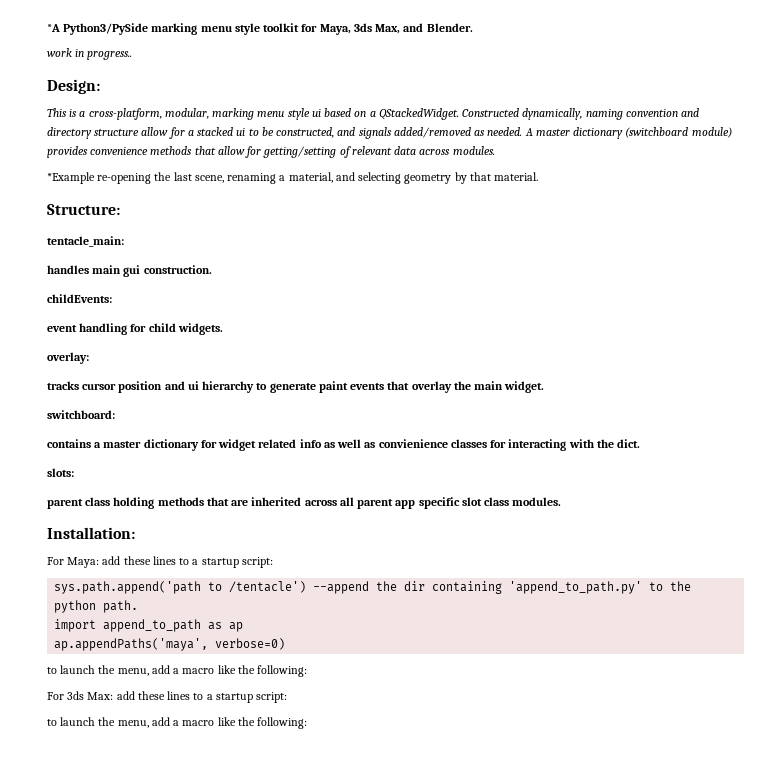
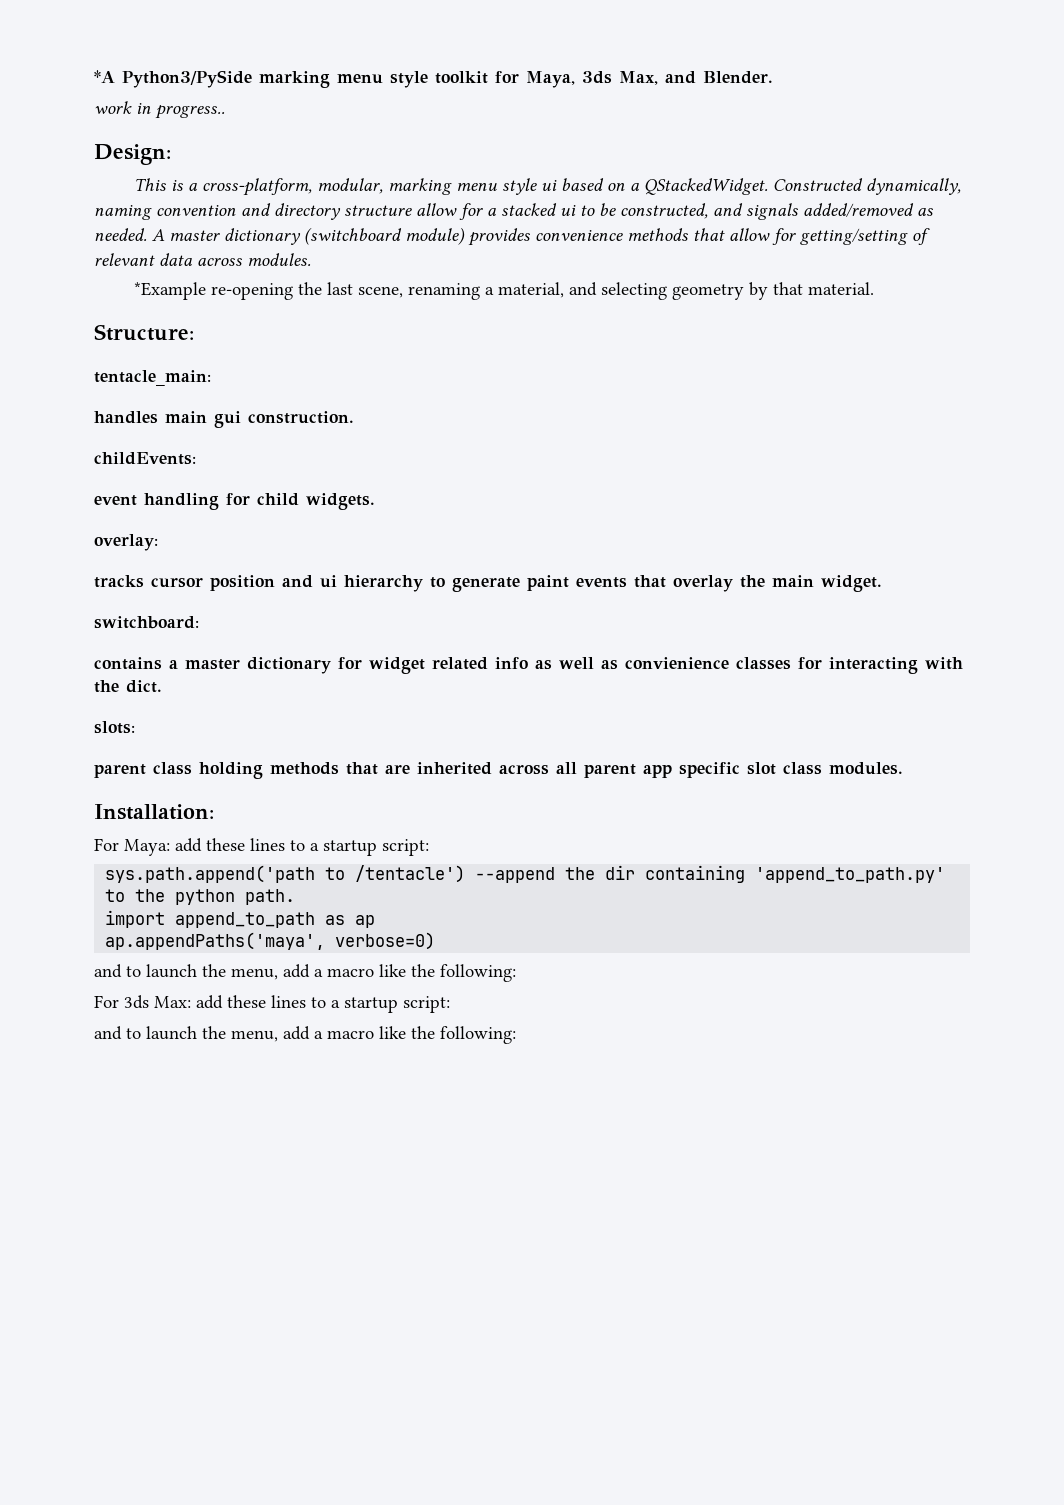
  ap.appendPaths('maya', verbose=0)
- to launch the menu, add a macro like the following:
+ and to launch the menu, add a macro like the following:
  For 3ds Max: add these lines to a startup script:
- to launch the menu, add a macro like the following:
+ and to launch the menu, add a macro like the following:

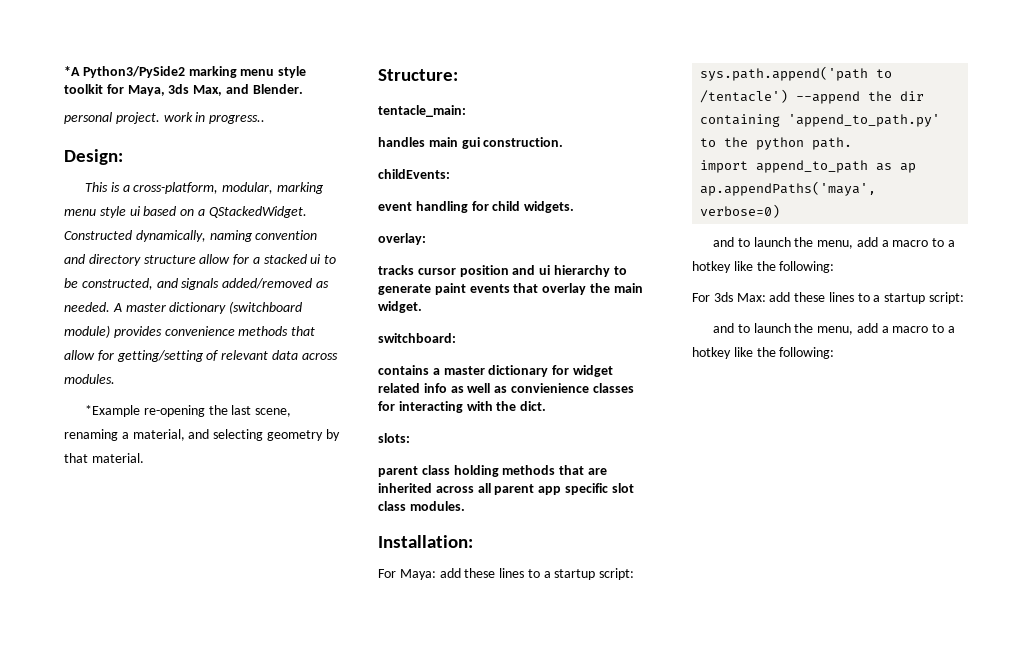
- *A Python3/PySide marking menu style toolkit for Maya, 3ds Max, and Blender.
+ *A Python3/PySide2 marking menu style toolkit for Maya, 3ds Max, and Blender.
- work in progress..
+ personal project. work in progress..
  ap.appendPaths('maya', verbose=0)
- and to launch the menu, add a macro like the following:
+ and to launch the menu, add a macro to a hotkey like the following:
  For 3ds Max: add these lines to a startup script:
- and to launch the menu, add a macro like the following:
+ and to launch the menu, add a macro to a hotkey like the following:

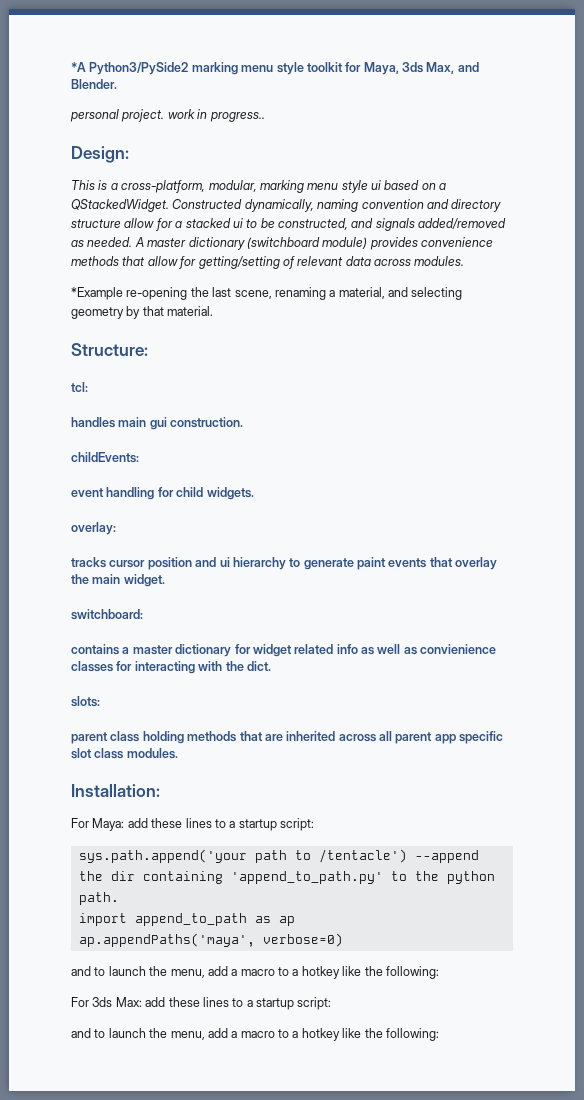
- tentacle_main:
+ tcl:
- sys.path.append('path to /tentacle') --append the dir containing 'append_to_path.py' to the python path.
+ sys.path.append('your path to /tentacle') --append the dir containing 'append_to_path.py' to the python path.

